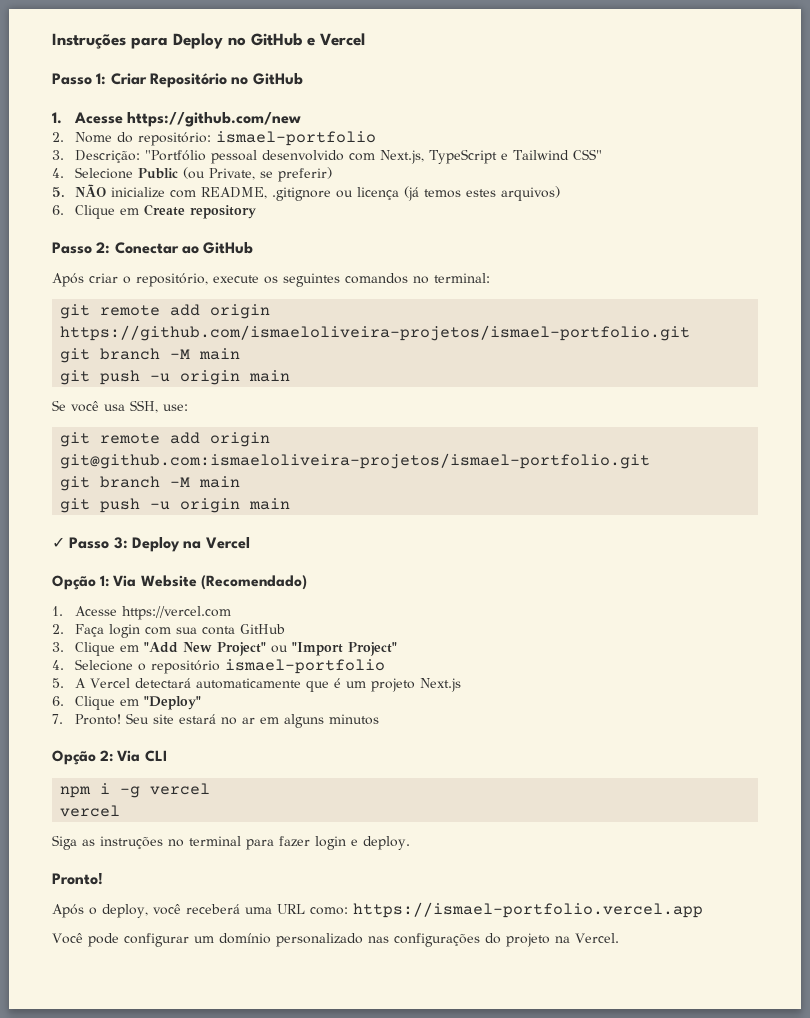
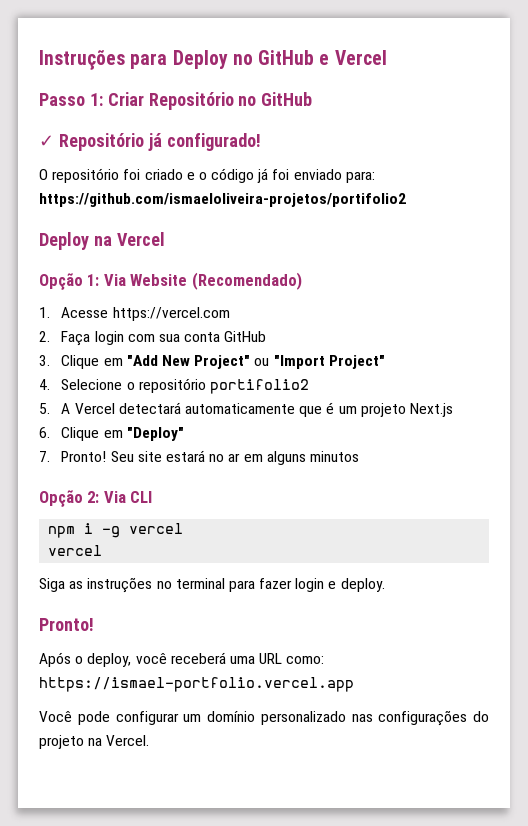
- 1. Acesse https://github.com/new
- 2. Nome do repositório: ismael-portfolio
- 3. Descrição: "Portfólio pessoal desenvolvido com Next.js, TypeScript e Tailwind CSS"
- 4. Selecione Public (ou Private, se preferir)
- 5. NÃO inicialize com README, .gitignore ou licença (já temos estes arquivos)
- 6. Clique em Create repository
- Passo 2: Conectar ao GitHub
- Após criar o repositório, execute os seguintes comandos no terminal:
- git remote add origin https://github.com/ismaeloliveira-projetos/ismael-portfolio.git
- git branch -M main
- git push -u origin main
- Se você usa SSH, use:
- git remote add origin git@github.com:ismaeloliveira-projetos/ismael-portfolio.git
- git branch -M main
- git push -u origin main
- ✓ Passo 3: Deploy na Vercel
+ ✓ Repositório já configurado!
+ O repositório foi criado e o código já foi enviado para: https://github.com/ismaeloliveira-projetos/portifolio2
+ Deploy na Vercel
- 4. Selecione o repositório ismael-portfolio
+ 4. Selecione o repositório portifolio2

